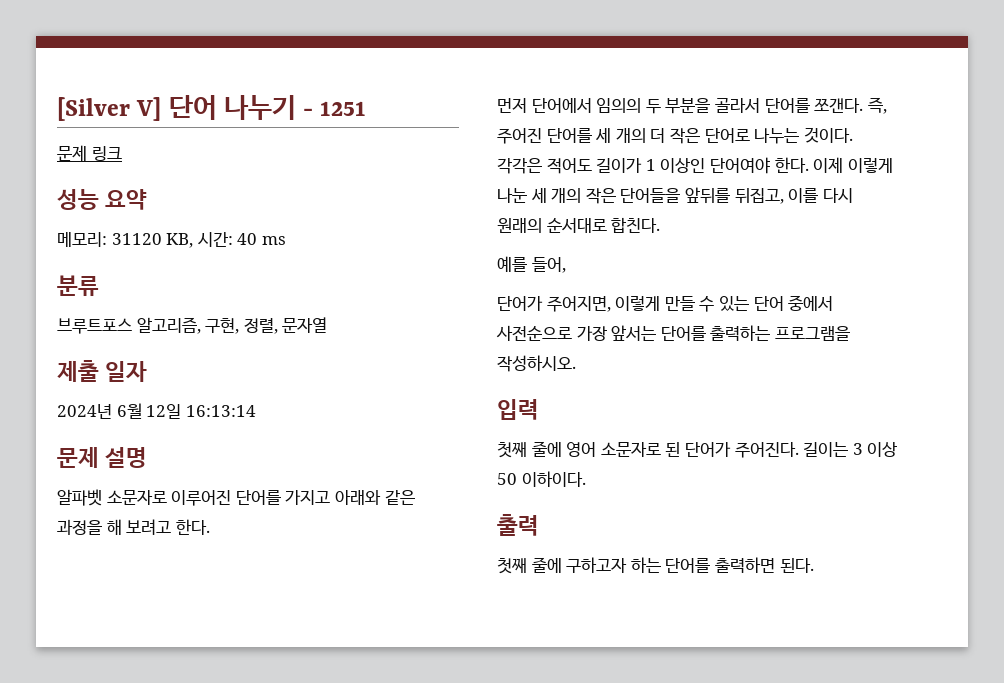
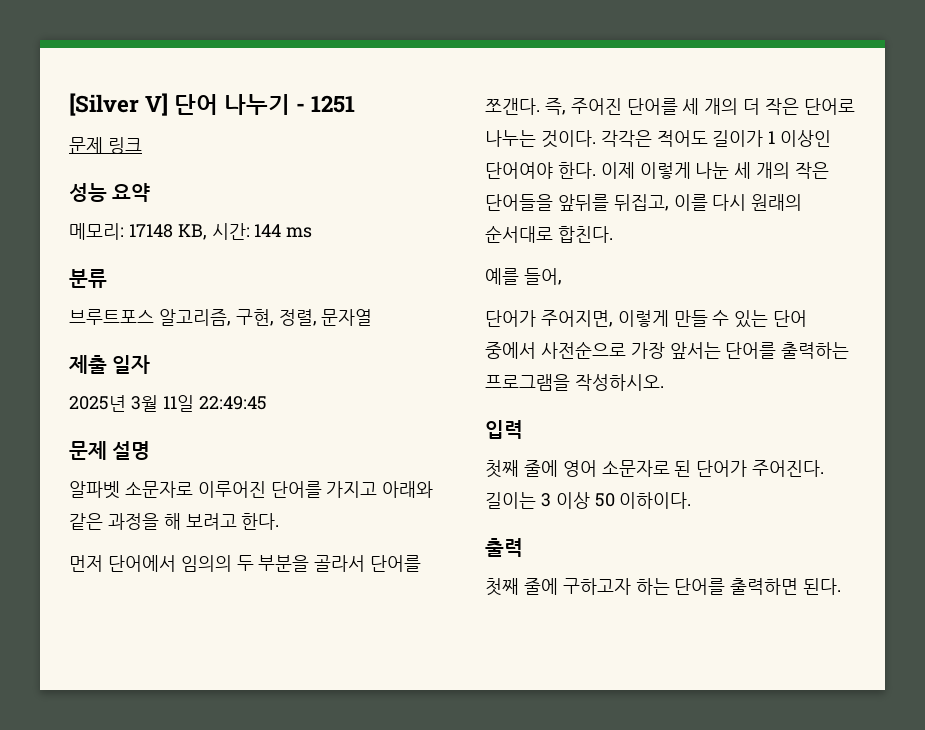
- 메모리: 31120 KB, 시간: 40 ms
+ 메모리: 17148 KB, 시간: 144 ms
- 2024년 6월 12일 16:13:14
+ 2025년 3월 11일 22:49:45

